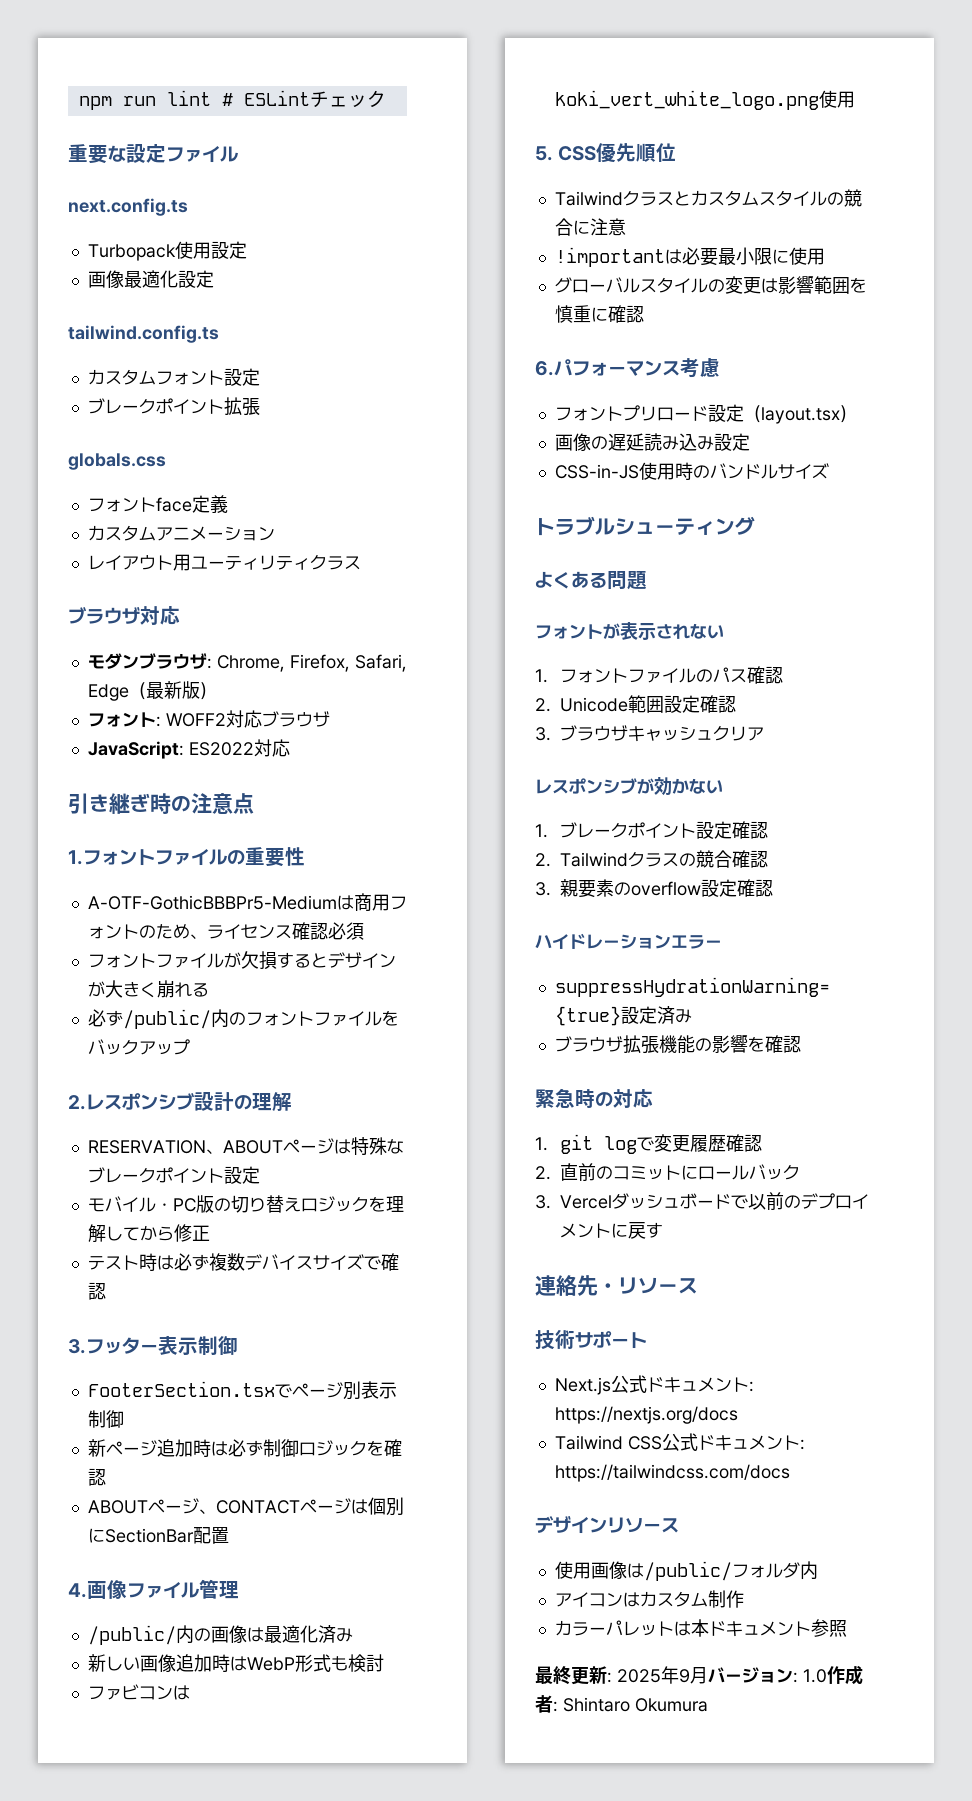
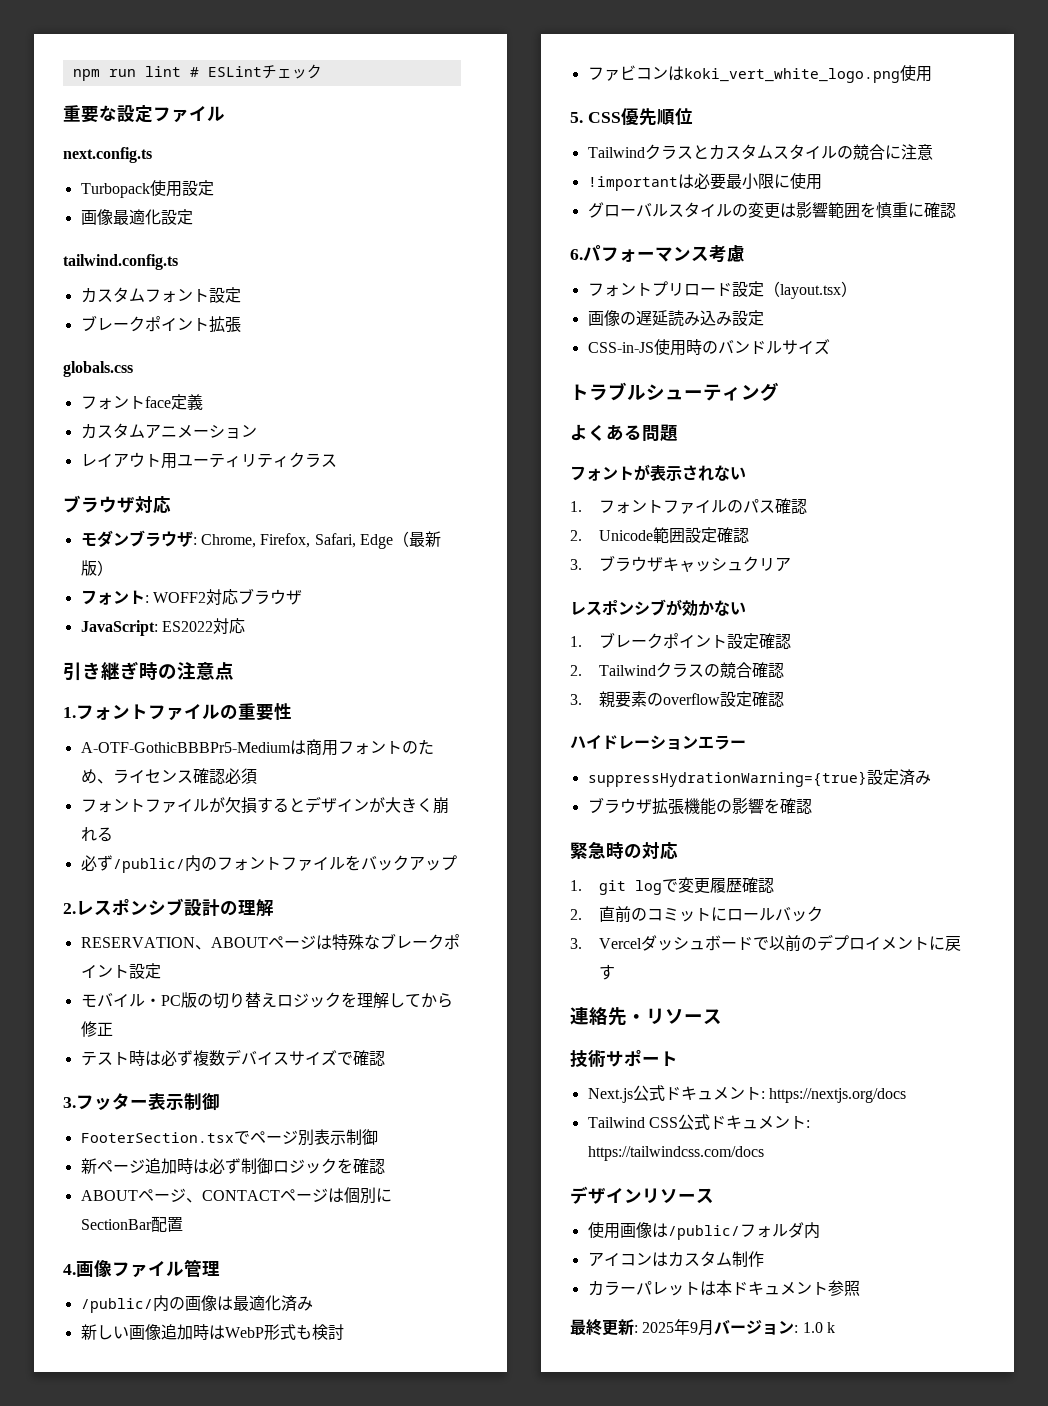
- 最終更新: 2025年9月バージョン: 1.0作成者: Shintaro Okumura
+ 最終更新: 2025年9月バージョン: 1.0 k

